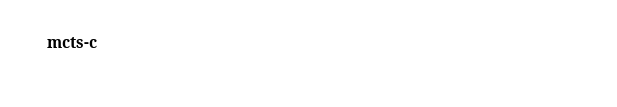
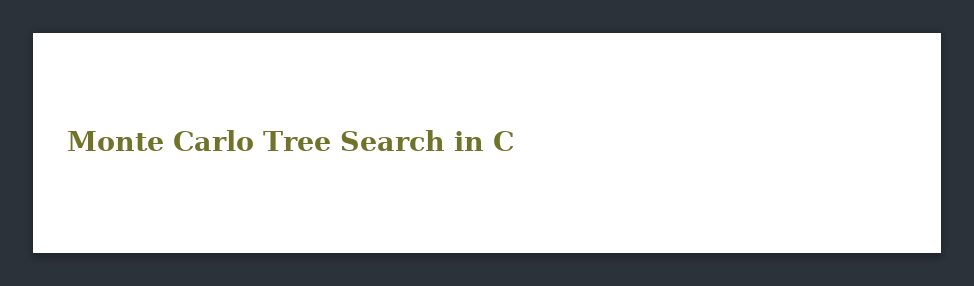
- mcts-c
+ Monte Carlo Tree Search in C

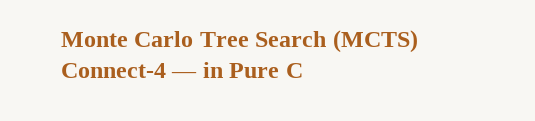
- Monte Carlo Tree Search in C
+ Monte Carlo Tree Search (MCTS) Connect-4 — in Pure C

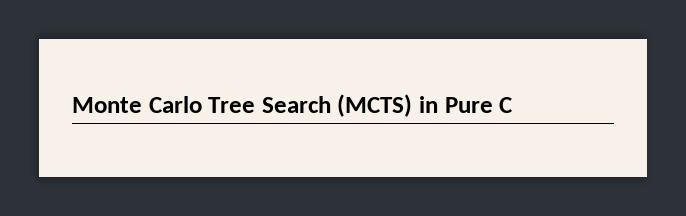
- Monte Carlo Tree Search (MCTS) Connect-4 — in Pure C
+ Monte Carlo Tree Search (MCTS) in Pure C

